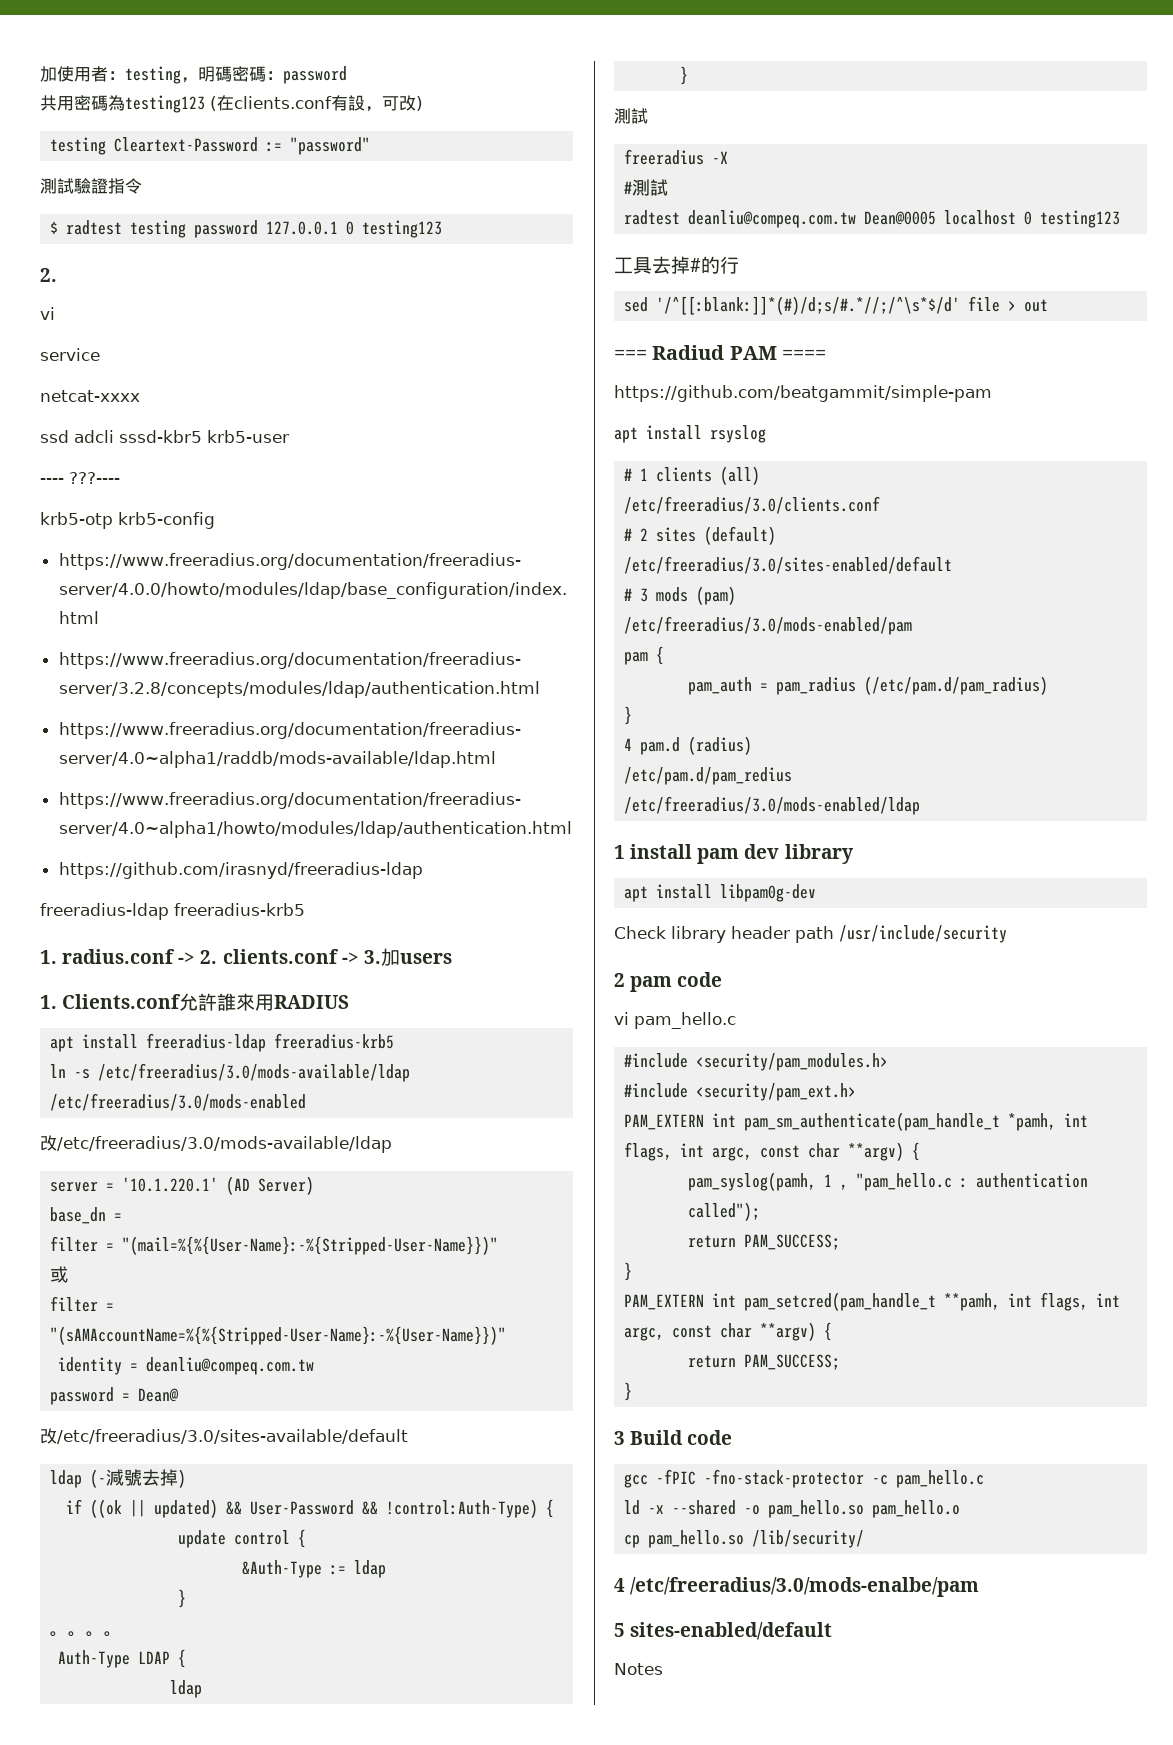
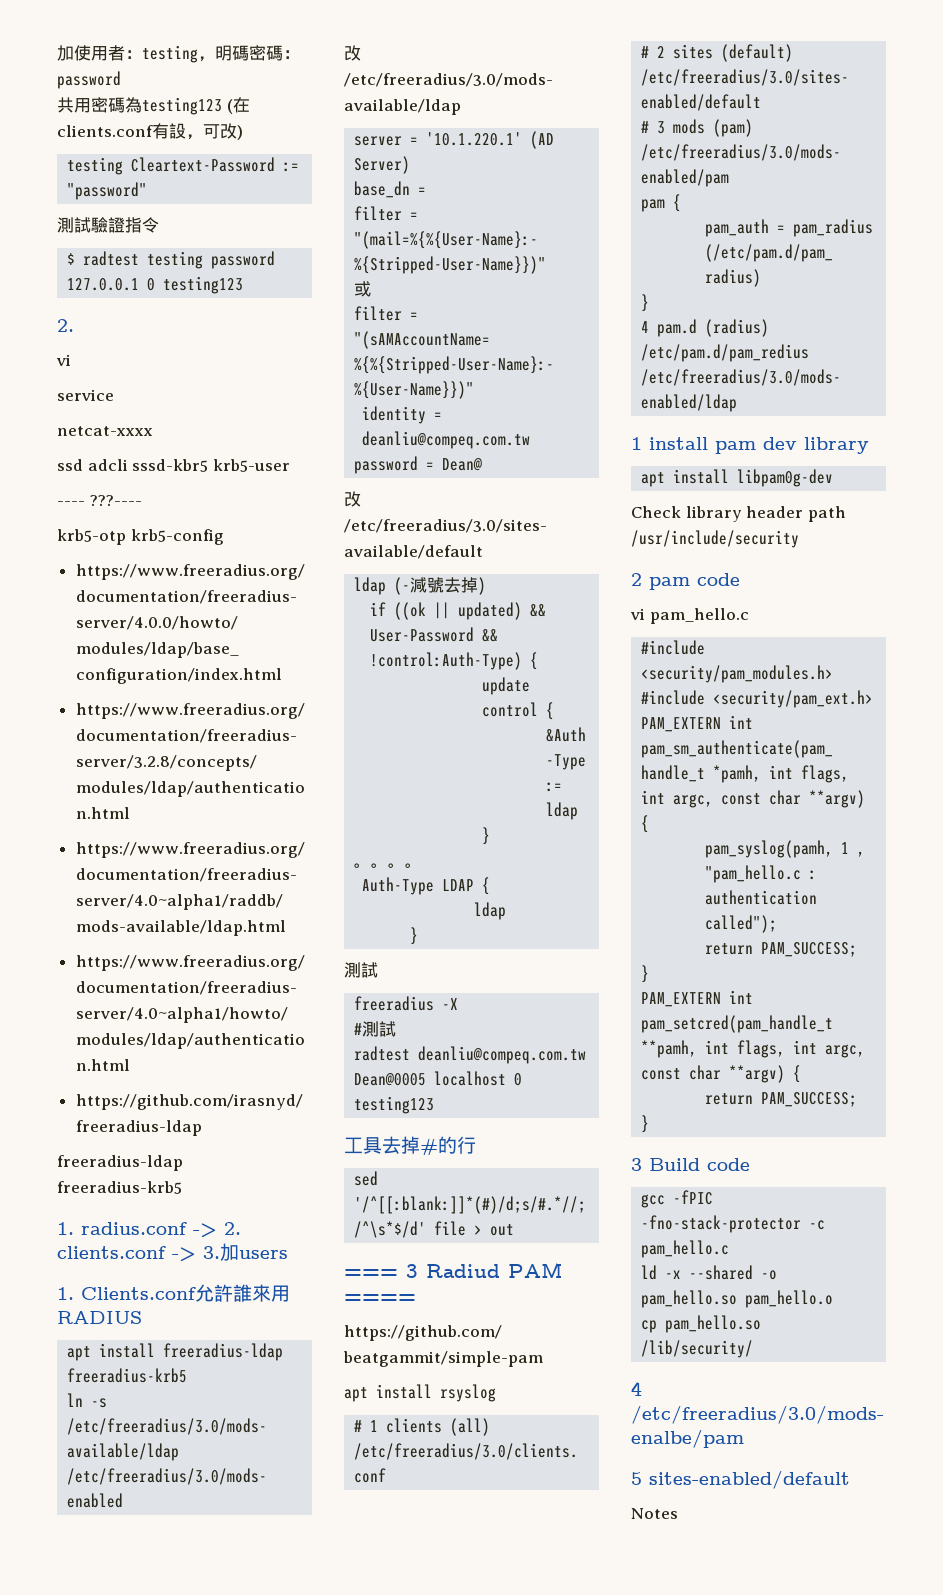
- === Radiud PAM ====
+ === 3 Radiud PAM ====

